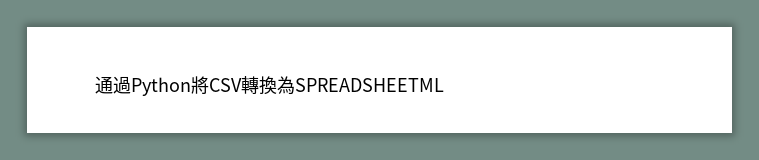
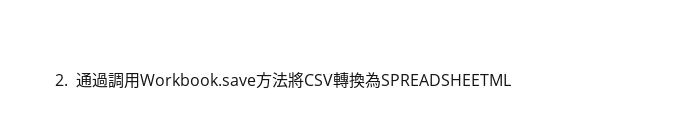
- 通過Python將CSV轉換為SPREADSHEETML
+ 2.通過調用Workbook.save方法將CSV轉換為SPREADSHEETML

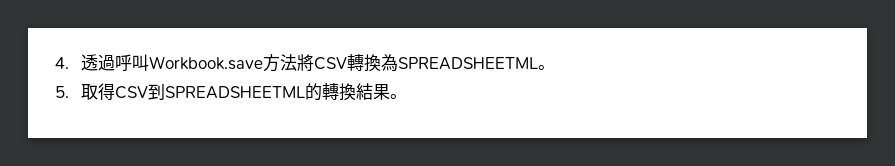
- 2.通過調用Workbook.save方法將CSV轉換為SPREADSHEETML
+ 4.透過呼叫Workbook.save方法將CSV轉換為SPREADSHEETML。
+ 5.取得CSV到SPREADSHEETML的轉換結果。

